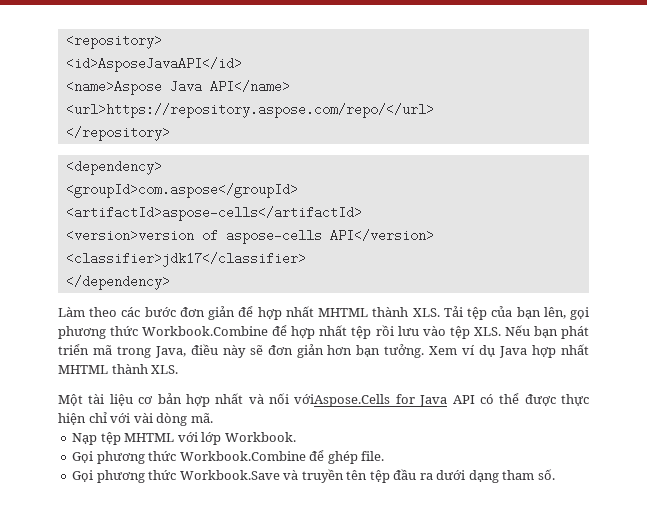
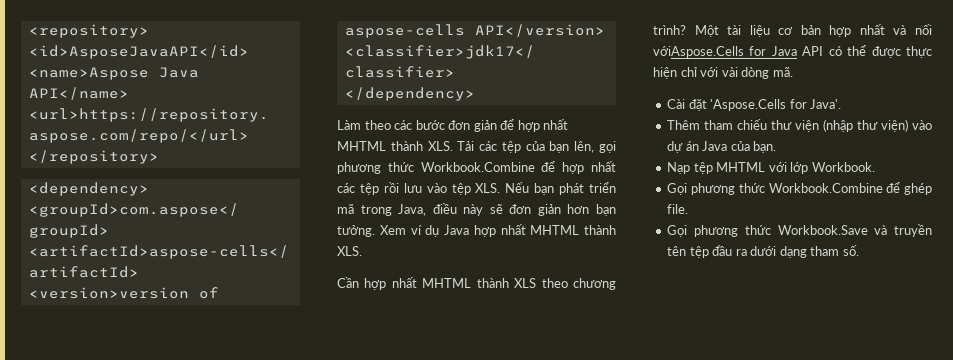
- Làm theo các bước đơn giản để hợp nhất MHTML thành XLS. Tải tệp của bạn lên, gọi phương thức Workbook.Combine để hợp nhất tệp rồi lưu vào tệp XLS. Nếu bạn phát triển mã trong Java, điều này sẽ đơn giản hơn bạn tưởng.
+ Làm theo các bước đơn giản để hợp nhất MHTML thành XLS. Tải các tệp của bạn lên, gọi phương thức Workbook.Combine để hợp nhất các tệp rồi lưu vào tệp XLS. Nếu bạn phát triển mã trong Java, điều này sẽ đơn giản hơn bạn tưởng.
+ Cần hợp nhất MHTML thành XLS theo chương trình?
+ Cài đặt 'Aspose.Cells for Java'.
+ Thêm tham chiếu thư viện (nhập thư viện) vào dự án Java của bạn.

